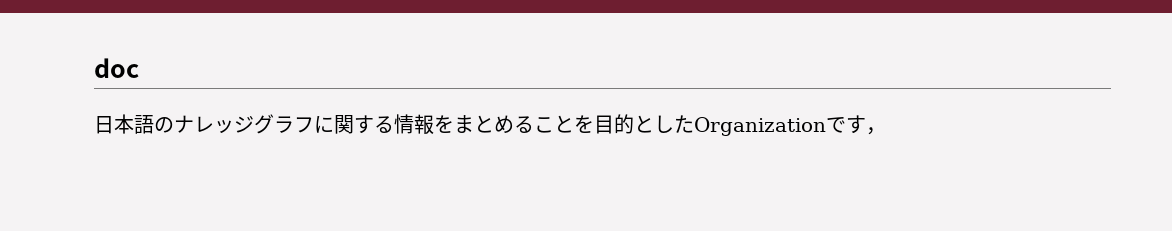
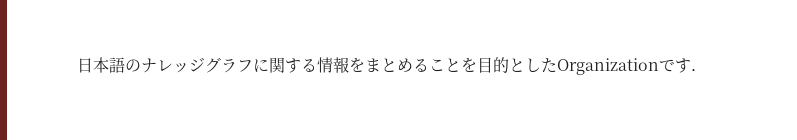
- doc
- 日本語のナレッジグラフに関する情報をまとめることを目的としたOrganizationです，
+ 日本語のナレッジグラフに関する情報をまとめることを目的としたOrganizationです．

